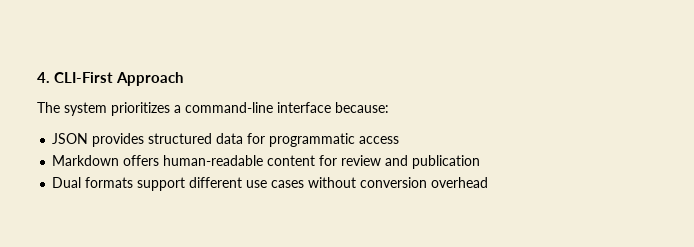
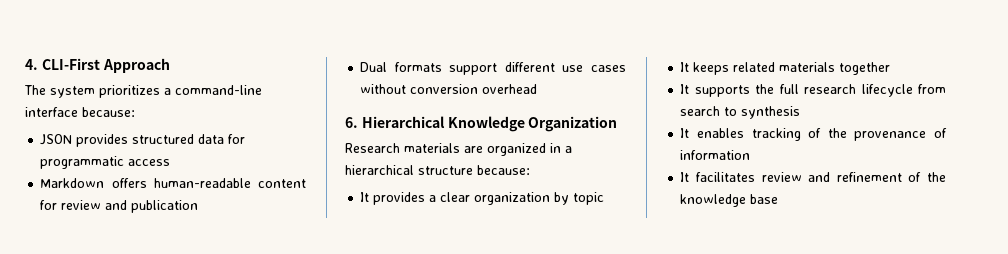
+ 6. Hierarchical Knowledge Organization
+ Research materials are organized in a hierarchical structure because:
+ It provides a clear organization by topic
+ It keeps related materials together
+ It supports the full research lifecycle from search to synthesis
+ It enables tracking of the provenance of information
+ It facilitates review and refinement of the knowledge base

